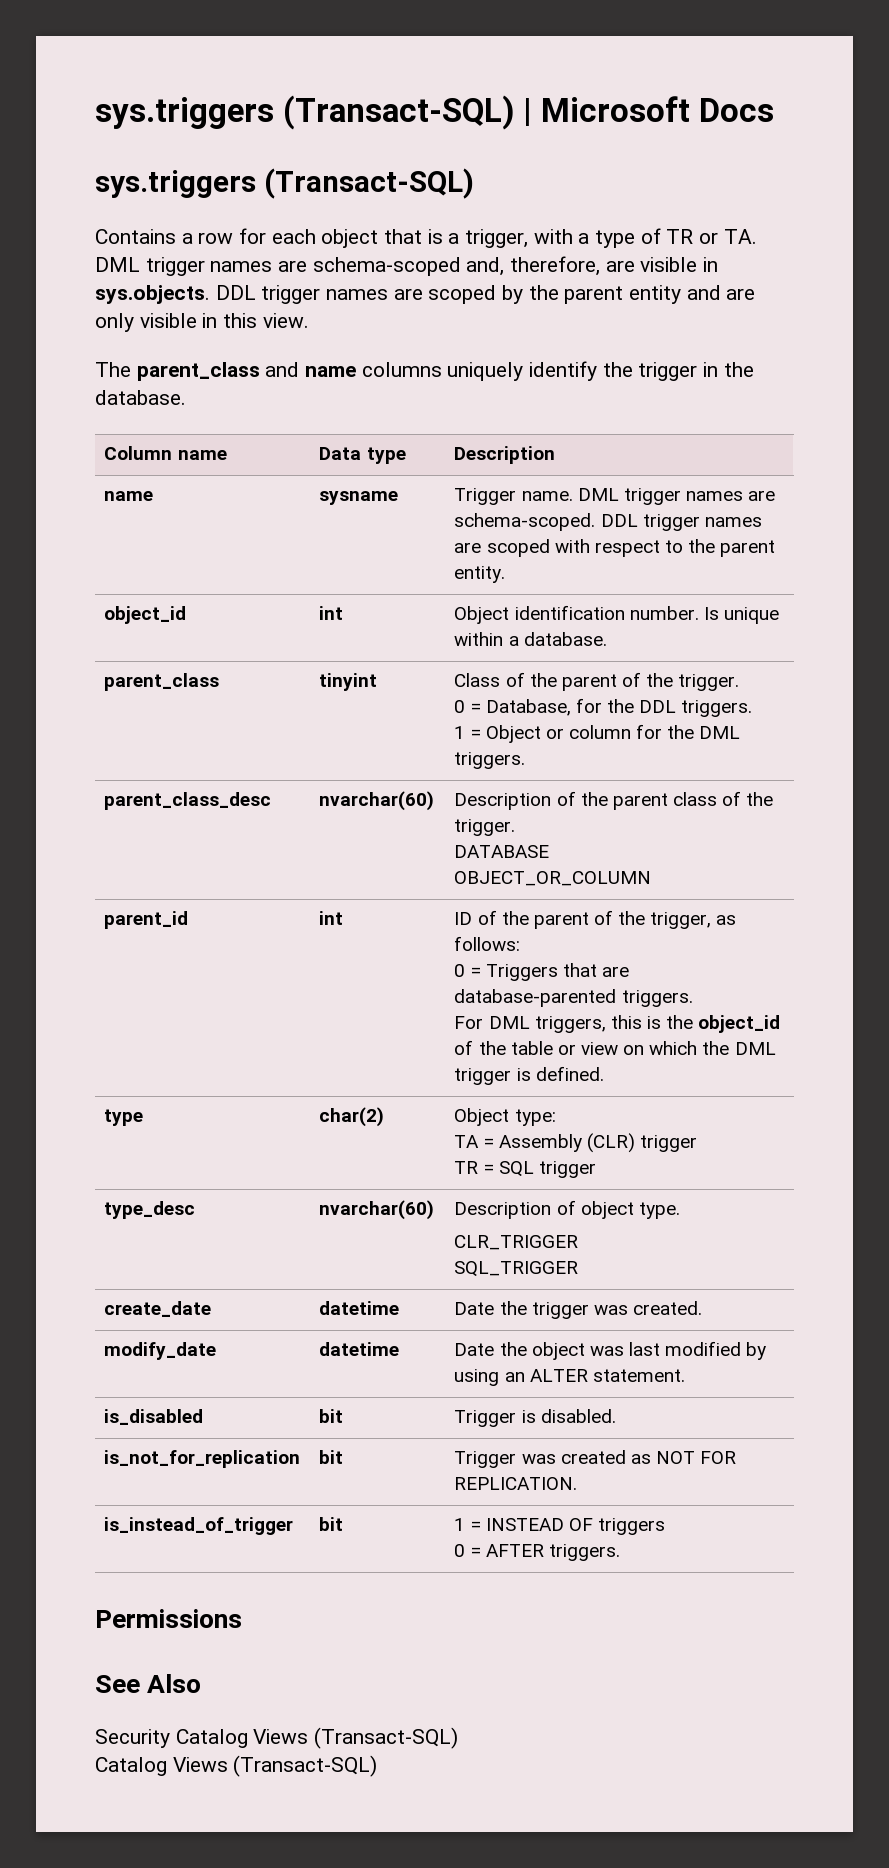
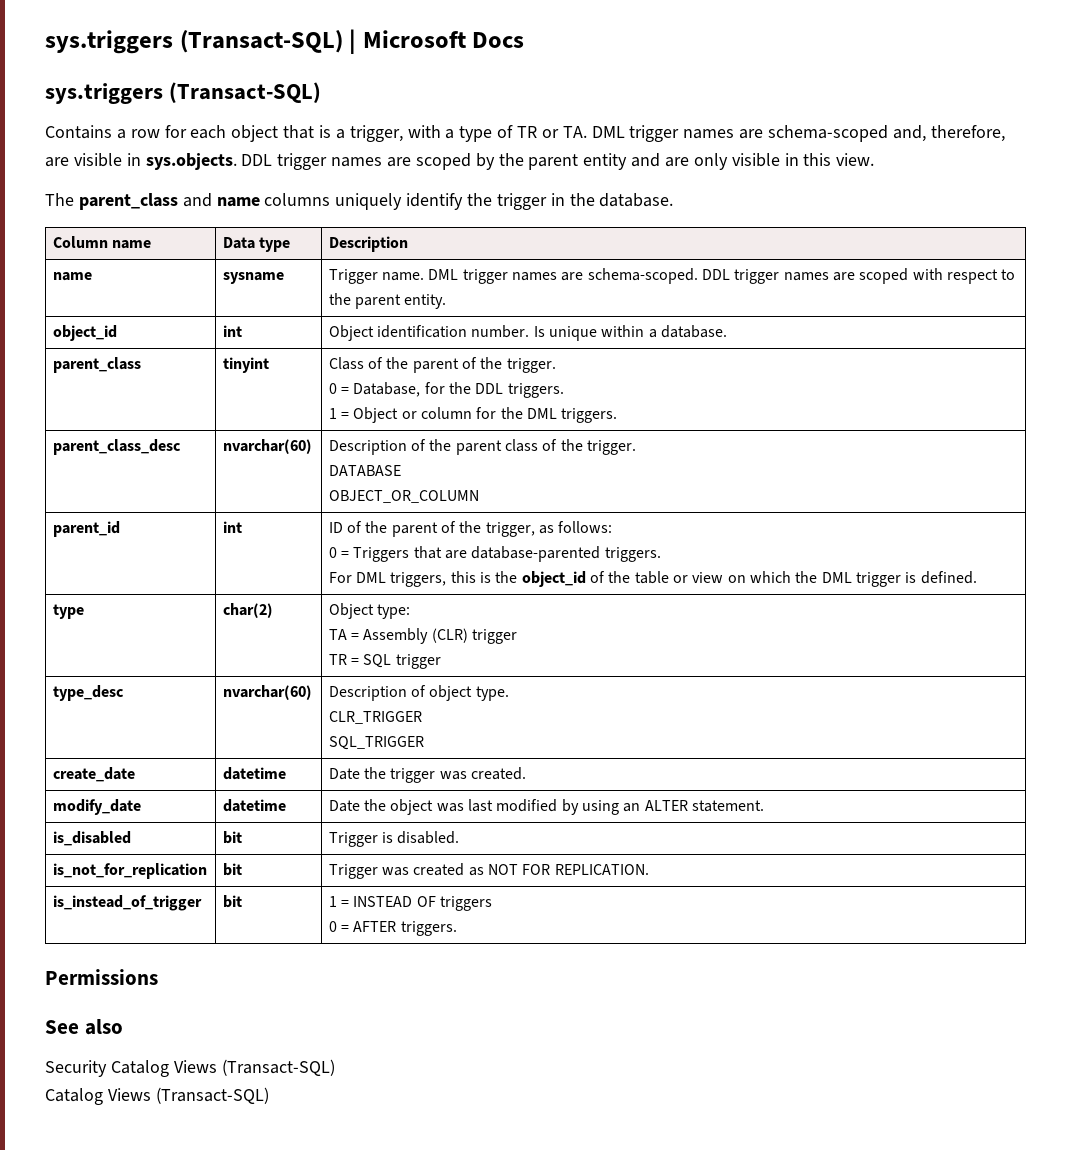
- See Also
+ See also

